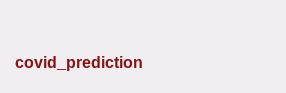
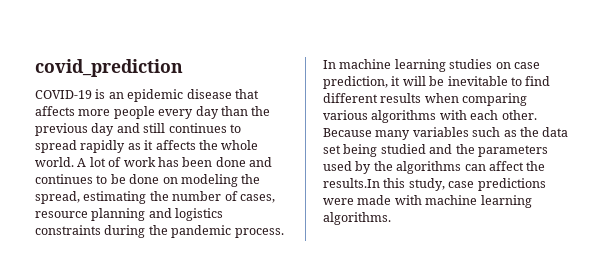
+ COVID-19 is an epidemic disease that affects more people every day than the previous day and still continues to spread rapidly as it affects the whole world. A lot of work has been done and continues to be done on modeling the spread, estimating the number of cases, resource planning and logistics constraints during the pandemic process. In machine learning studies on case prediction, it will be inevitable to find different results when comparing various algorithms with each other. Because many variables such as the data set being studied and the parameters used by the algorithms can affect the results.In this study, case predictions were made with machine learning algorithms.

